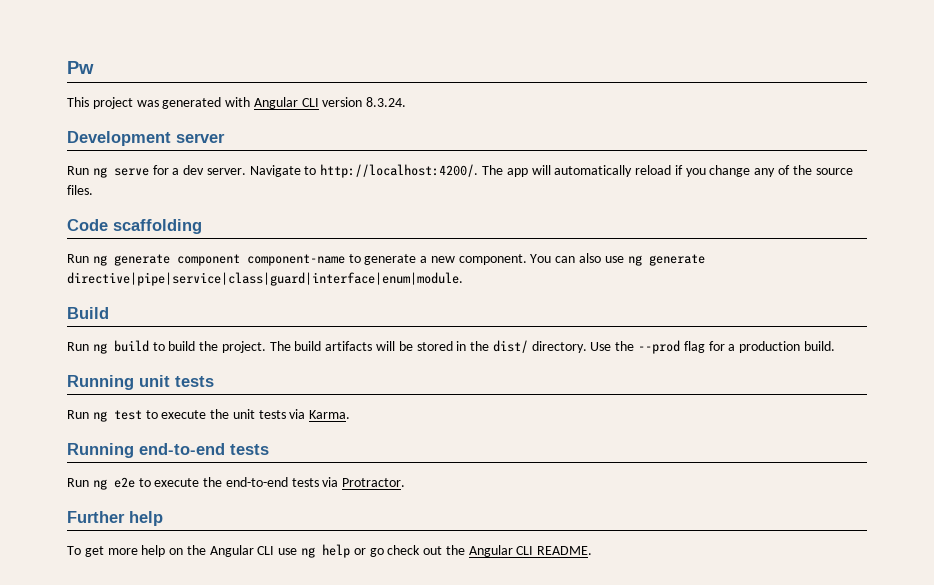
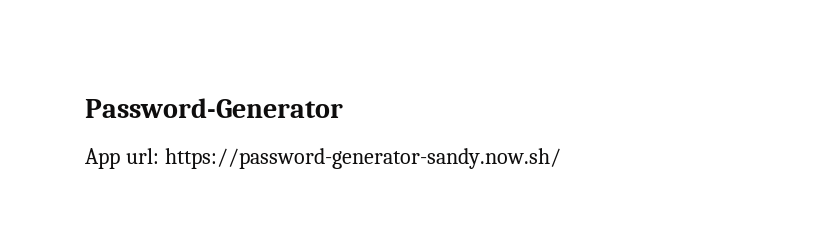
- Pw
- This project was generated with Angular CLI version 8.3.24.
- Development server
- Run ng serve for a dev server. Navigate to http://localhost:4200/. The app will automatically reload if you change any of the source files.
- Code scaffolding
- Run ng generate component component-name to generate a new component. You can also use ng generate directive|pipe|service|class|guard|interface|enum|module.
- Build
- Run ng build to build the project. The build artifacts will be stored in the dist/ directory. Use the --prod flag for a production build.
- Running unit tests
- Run ng test to execute the unit tests via Karma.
- Running end-to-end tests
- Run ng e2e to execute the end-to-end tests via Protractor.
- Further help
- To get more help on the Angular CLI use ng help or go check out the Angular CLI README.
+ Password-Generator
+ App url: https://password-generator-sandy.now.sh/

